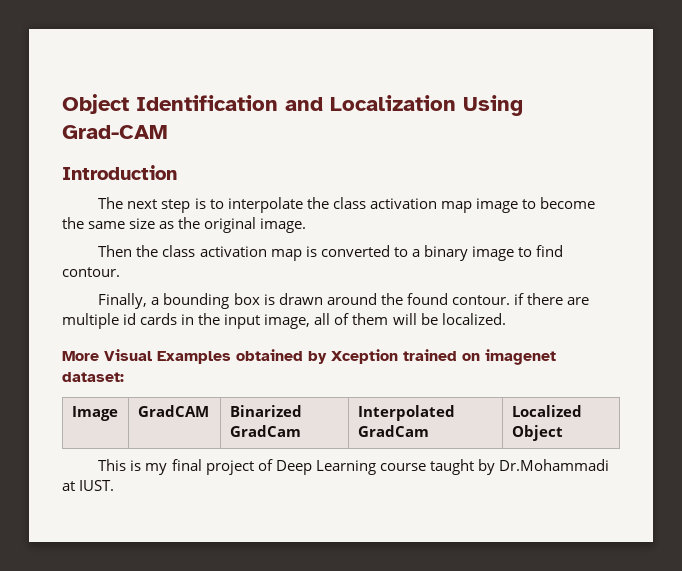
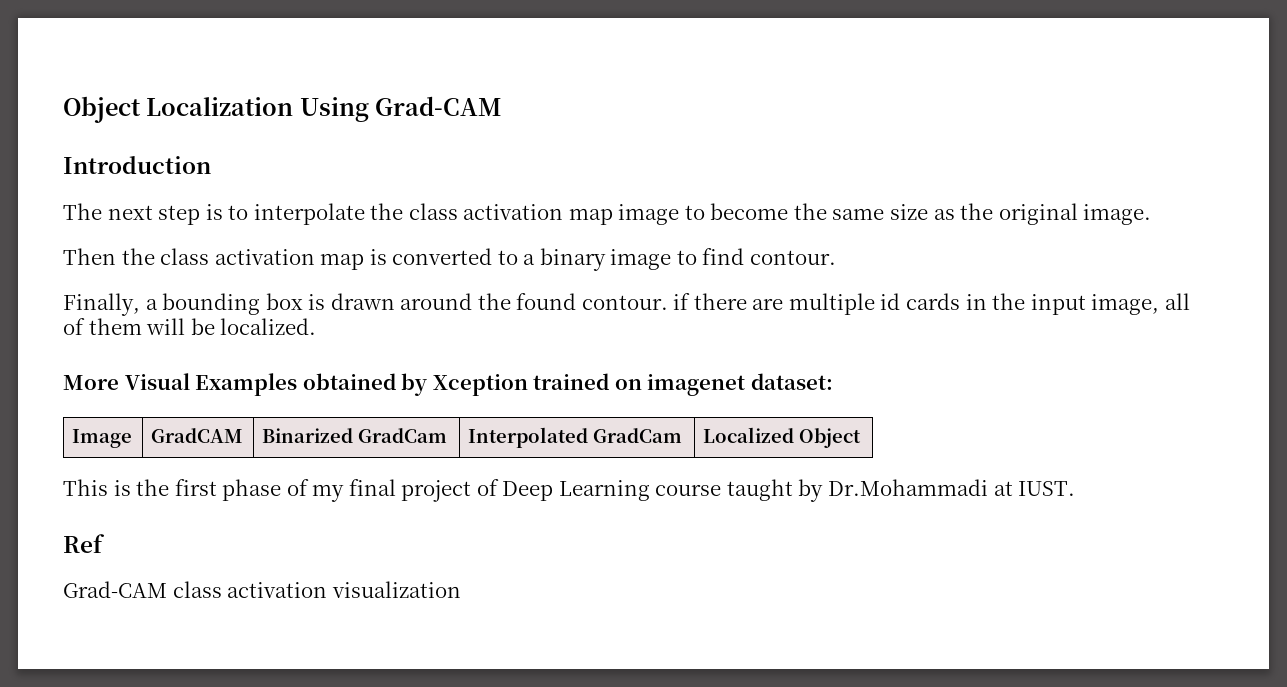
- Object Identification and Localization Using Grad-CAM
+ Object Localization Using Grad-CAM
- This is my final project of Deep Learning course taught by Dr.Mohammadi at IUST.
+ This is the first phase of my final project of Deep Learning course taught by Dr.Mohammadi at IUST.
+ Ref
+ Grad-CAM class activation visualization

